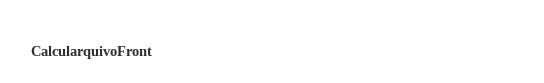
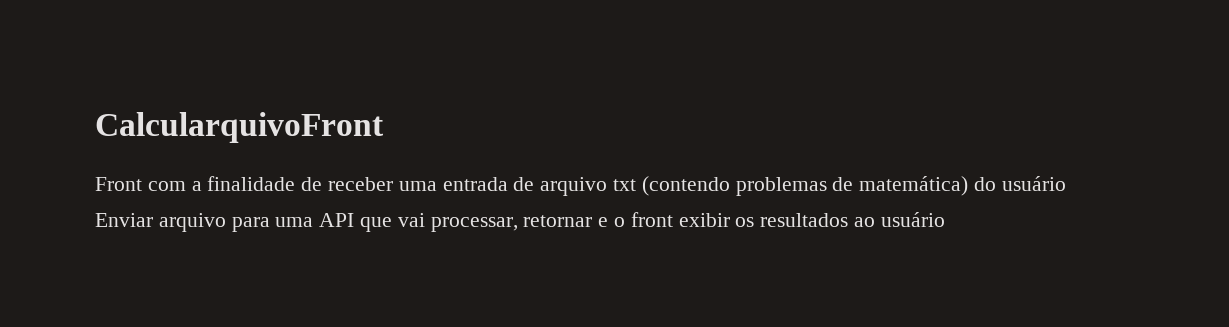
+ Front com a finalidade de receber uma entrada de arquivo txt (contendo problemas de matemática) do usuário
+ Enviar arquivo para uma API que vai processar, retornar e o front exibir os resultados ao usuário

